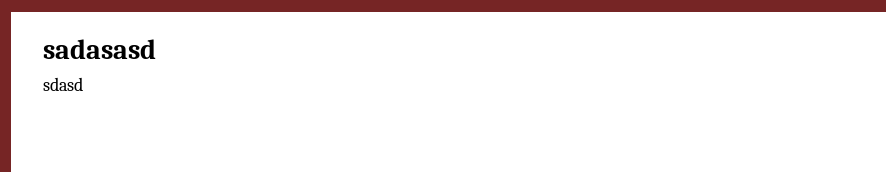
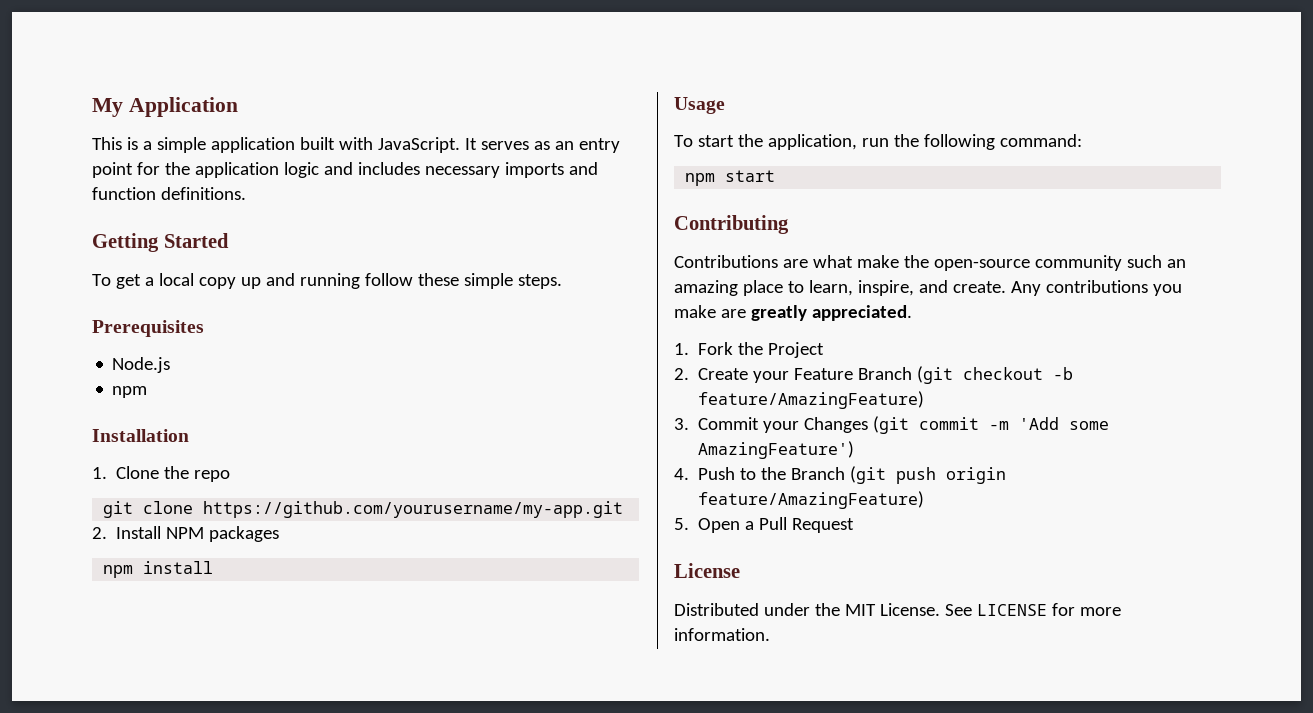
- sadasasd
- sdasd
+ My Application
+ This is a simple application built with JavaScript. It serves as an entry point for the application logic and includes necessary imports and function definitions.
+ Getting Started
+ To get a local copy up and running follow these simple steps.
+ Prerequisites
+ Node.js
+ npm
+ Installation
+ 1. Clone the repo
+ git clone https://github.com/yourusername/my-app.git
+ 2. Install NPM packages
+ npm install
+ Usage
+ To start the application, run the following command:
+ npm start
+ Contributing
+ Contributions are what make the open-source community such an amazing place to learn, inspire, and create. Any contributions you make are greatly appreciated.
+ 1. Fork the Project
+ 2. Create your Feature Branch (git checkout -b feature/AmazingFeature)
+ 3. Commit your Changes (git commit -m 'Add some AmazingFeature')
+ 4. Push to the Branch (git push origin feature/AmazingFeature)
+ 5. Open a Pull Request
+ License
+ Distributed under the MIT License. See LICENSE for more information.

